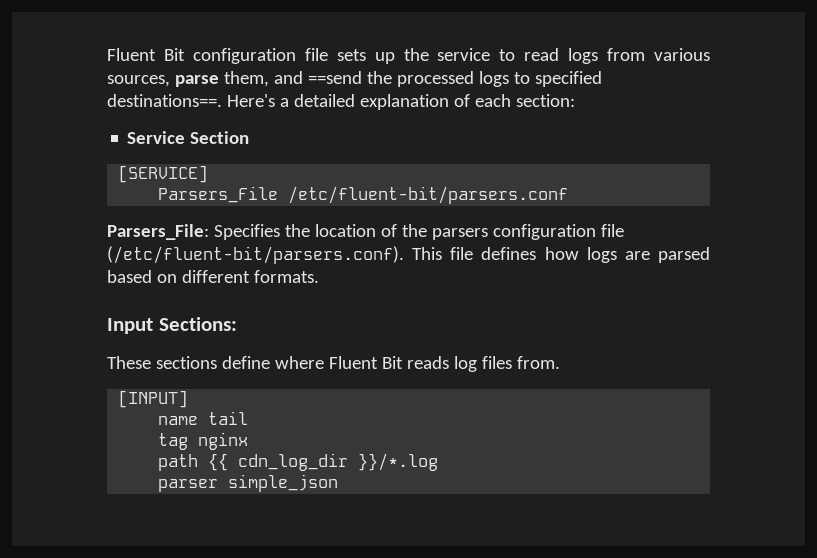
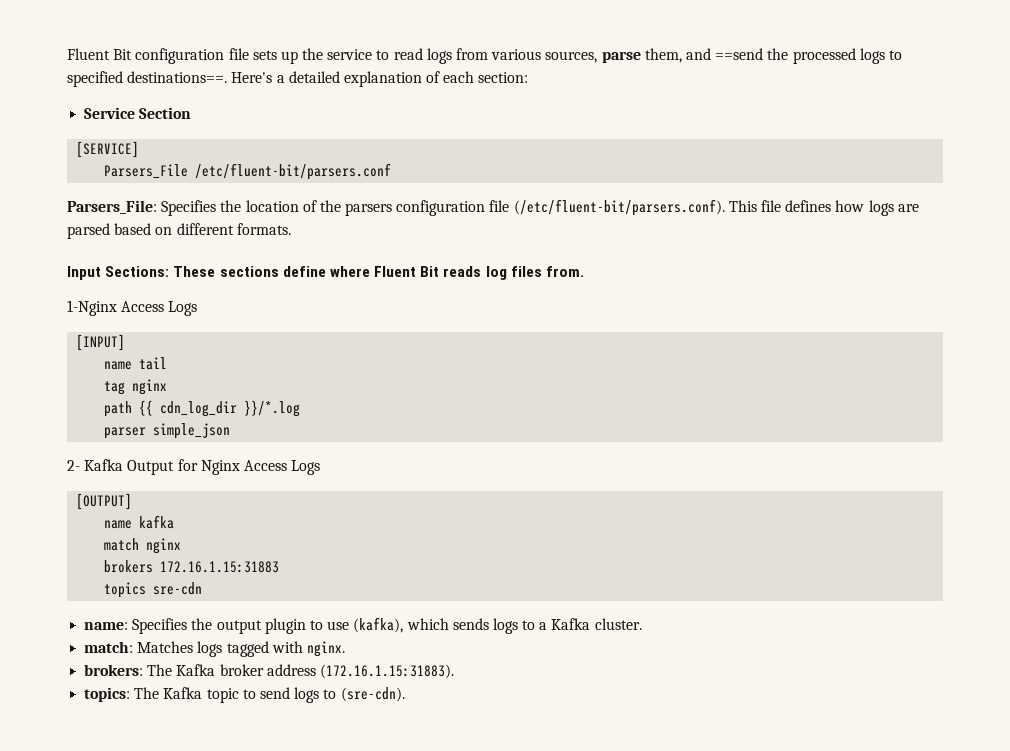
- Input Sections:
- These sections define where Fluent Bit reads log files from.
+ Input Sections: These sections define where Fluent Bit reads log files from.
+ 1-Nginx Access Logs
+ 2- Kafka Output for Nginx Access Logs
+ [OUTPUT]
+ name kafka
+ match nginx
+ brokers 172.16.1.15:31883
+ topics sre-cdn
+ name: Specifies the output plugin to use (kafka), which sends logs to a Kafka cluster.
+ match: Matches logs tagged with nginx.
+ brokers: The Kafka broker address (172.16.1.15:31883).
+ topics: The Kafka topic to send logs to (sre-cdn).

